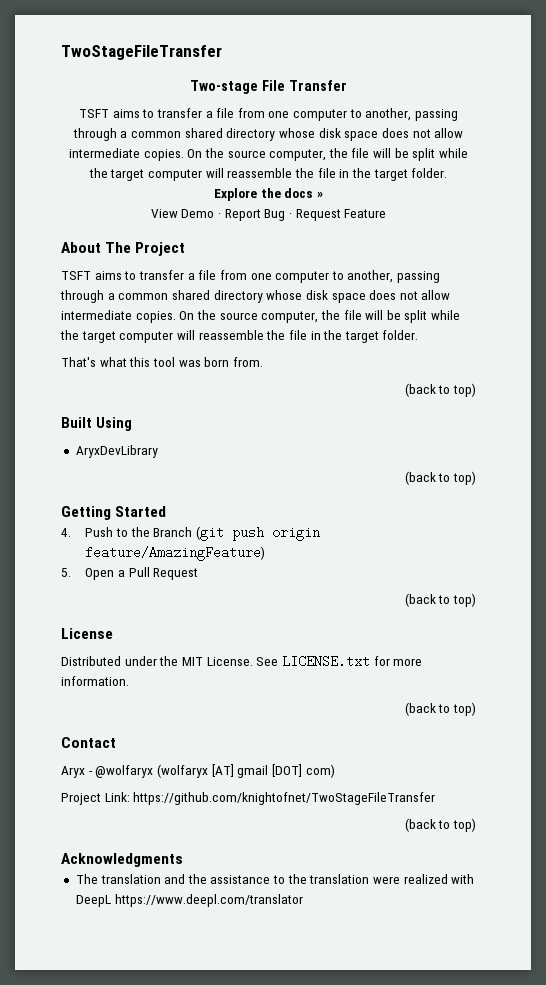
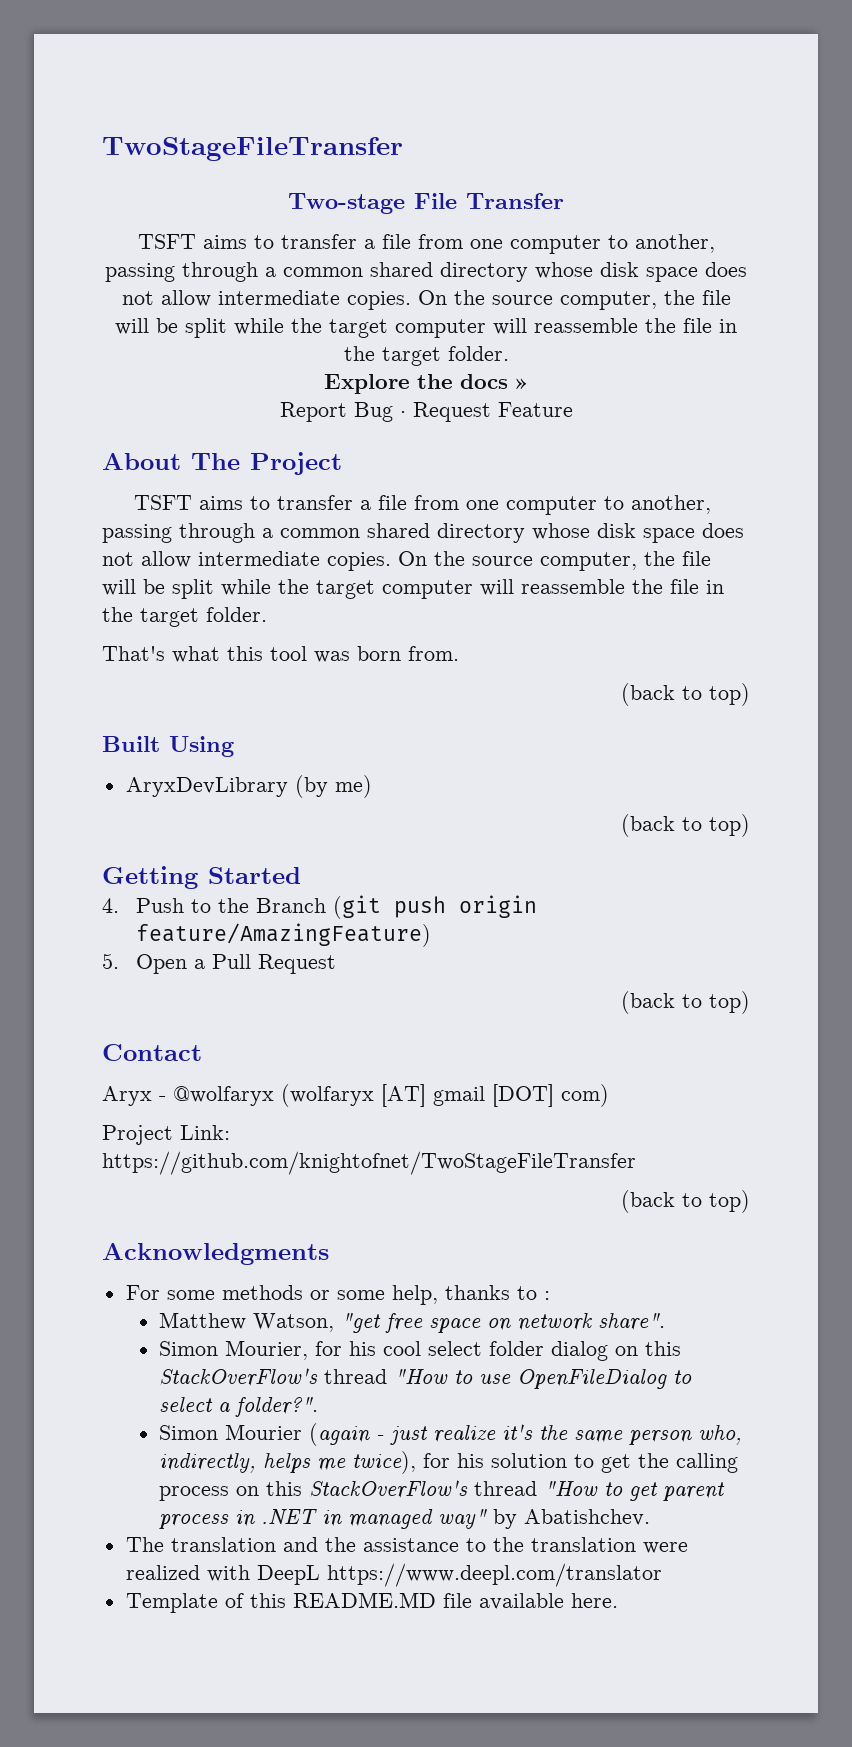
- View Demo · Report Bug · Request Feature
+ Report Bug · Request Feature
- AryxDevLibrary
+ AryxDevLibrary (by me)
- License
- Distributed under the MIT License. See LICENSE.txt for more information.
- (back to top)
+ For some methods or some help, thanks to :
+ Matthew Watson, "get free space on network share".
+ Simon Mourier, for his cool select folder dialog on this StackOverFlow's thread "How to use OpenFileDialog to select a folder?".
+ Simon Mourier (again - just realize it's the same person who, indirectly, helps me twice), for his solution to get the calling process on this StackOverFlow's thread "How to get parent process in .NET in managed way" by Abatishchev.
+ Template of this README.MD file available here.

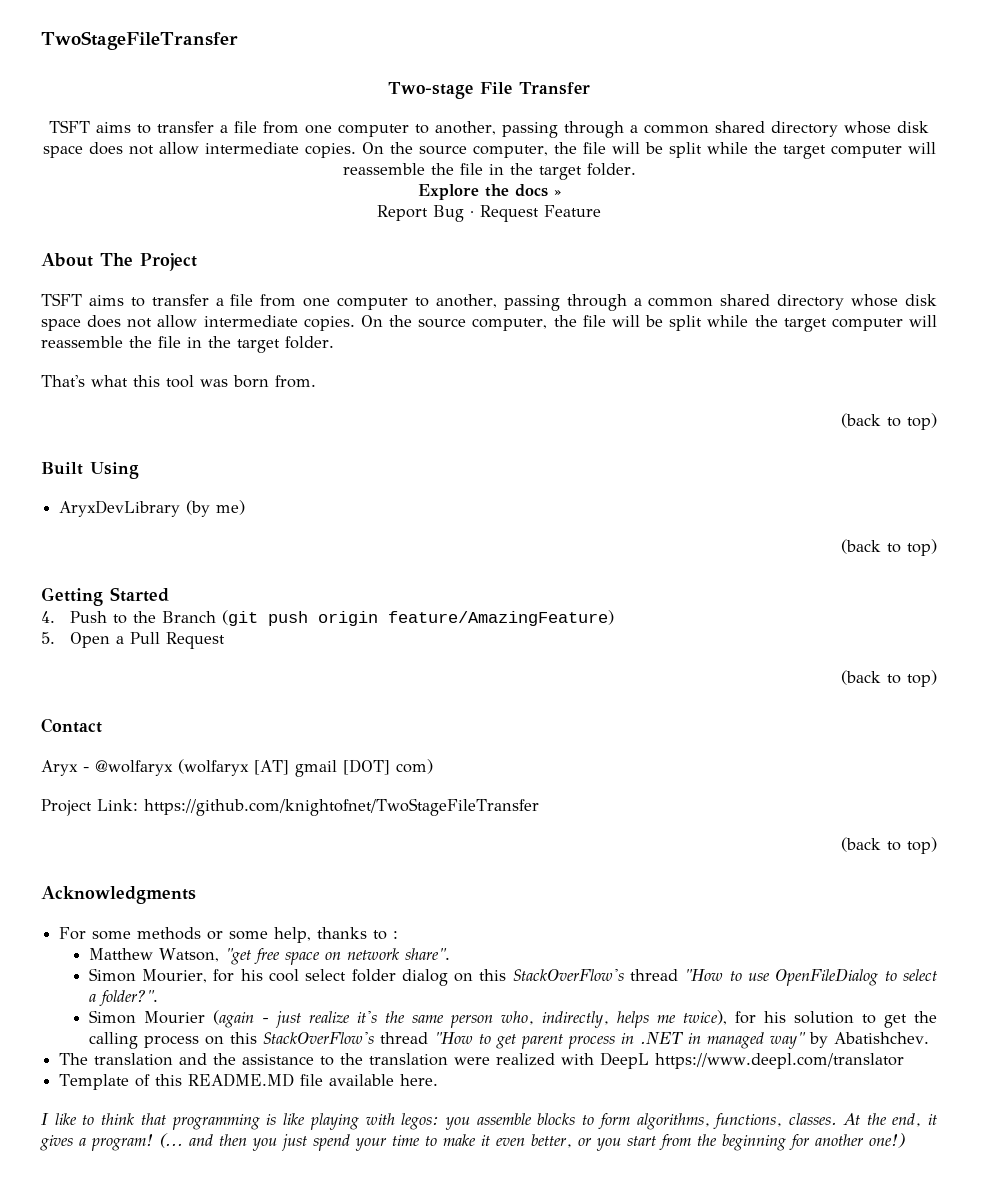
+ I like to think that programming is like playing with legos: you assemble blocks to form algorithms, functions, classes. At the end, it gives a program! (... and then you just spend your time to make it even better, or you start from the beginning for another one!)

